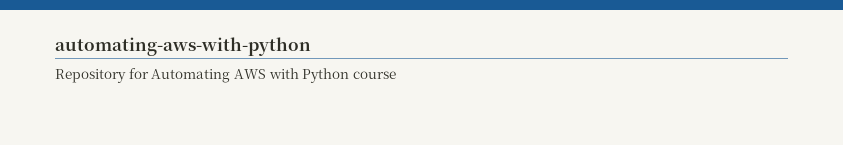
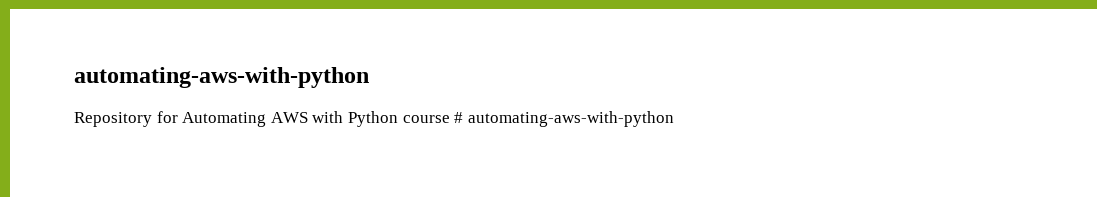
- Repository for Automating AWS with Python course
+ Repository for Automating AWS with Python course # automating-aws-with-python

